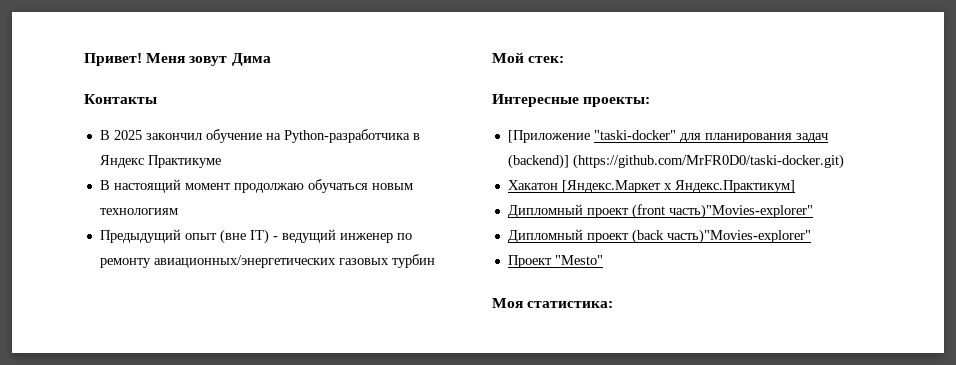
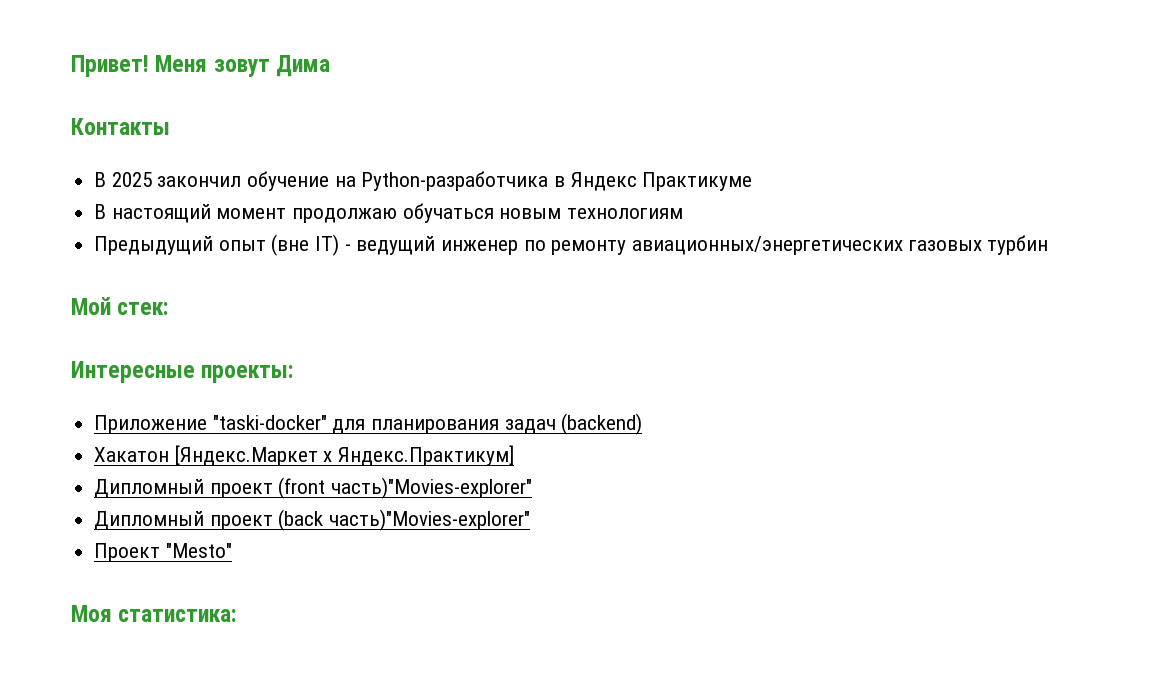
- [Приложение "taski-docker" для планирования задач (backend)] (https://github.com/MrFR0D0/taski-docker.git)
+ Приложение "taski-docker" для планирования задач (backend)

